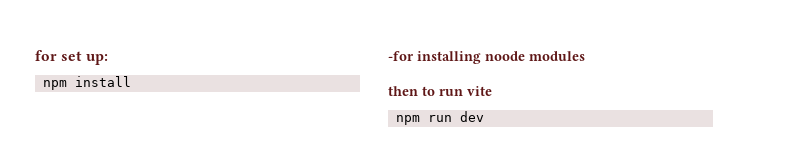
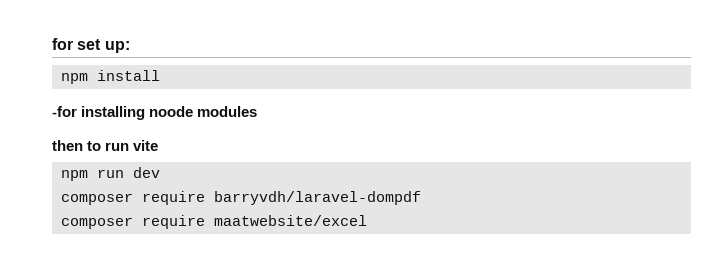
+ composer require barryvdh/laravel-dompdf
+ composer require maatwebsite/excel

